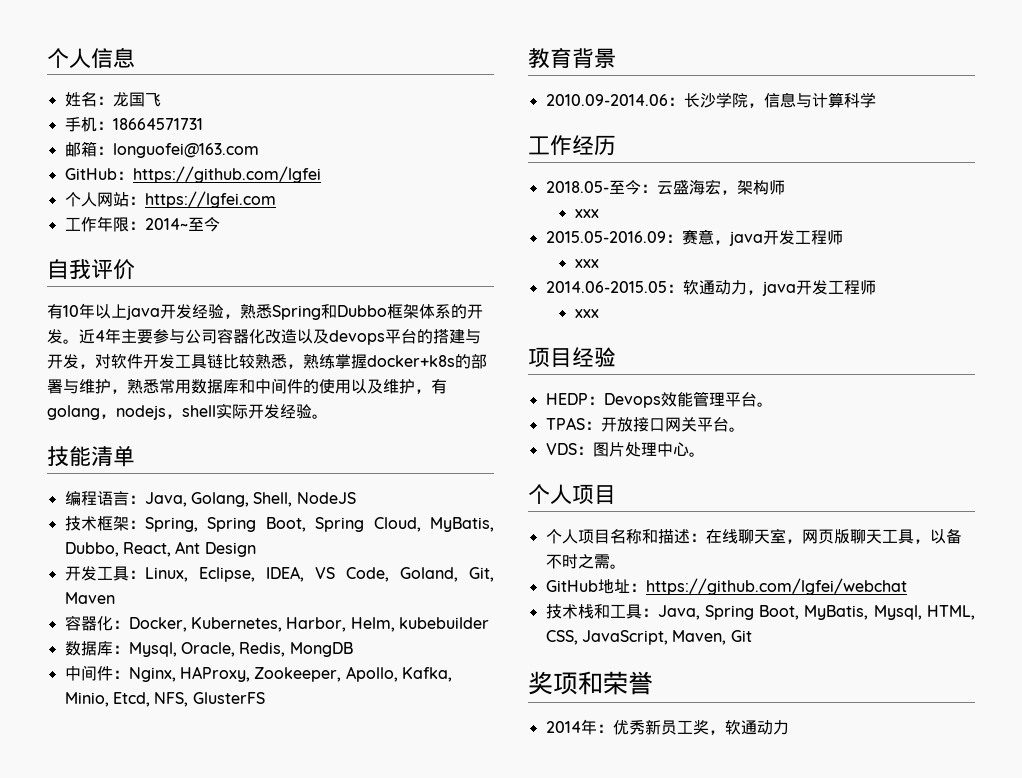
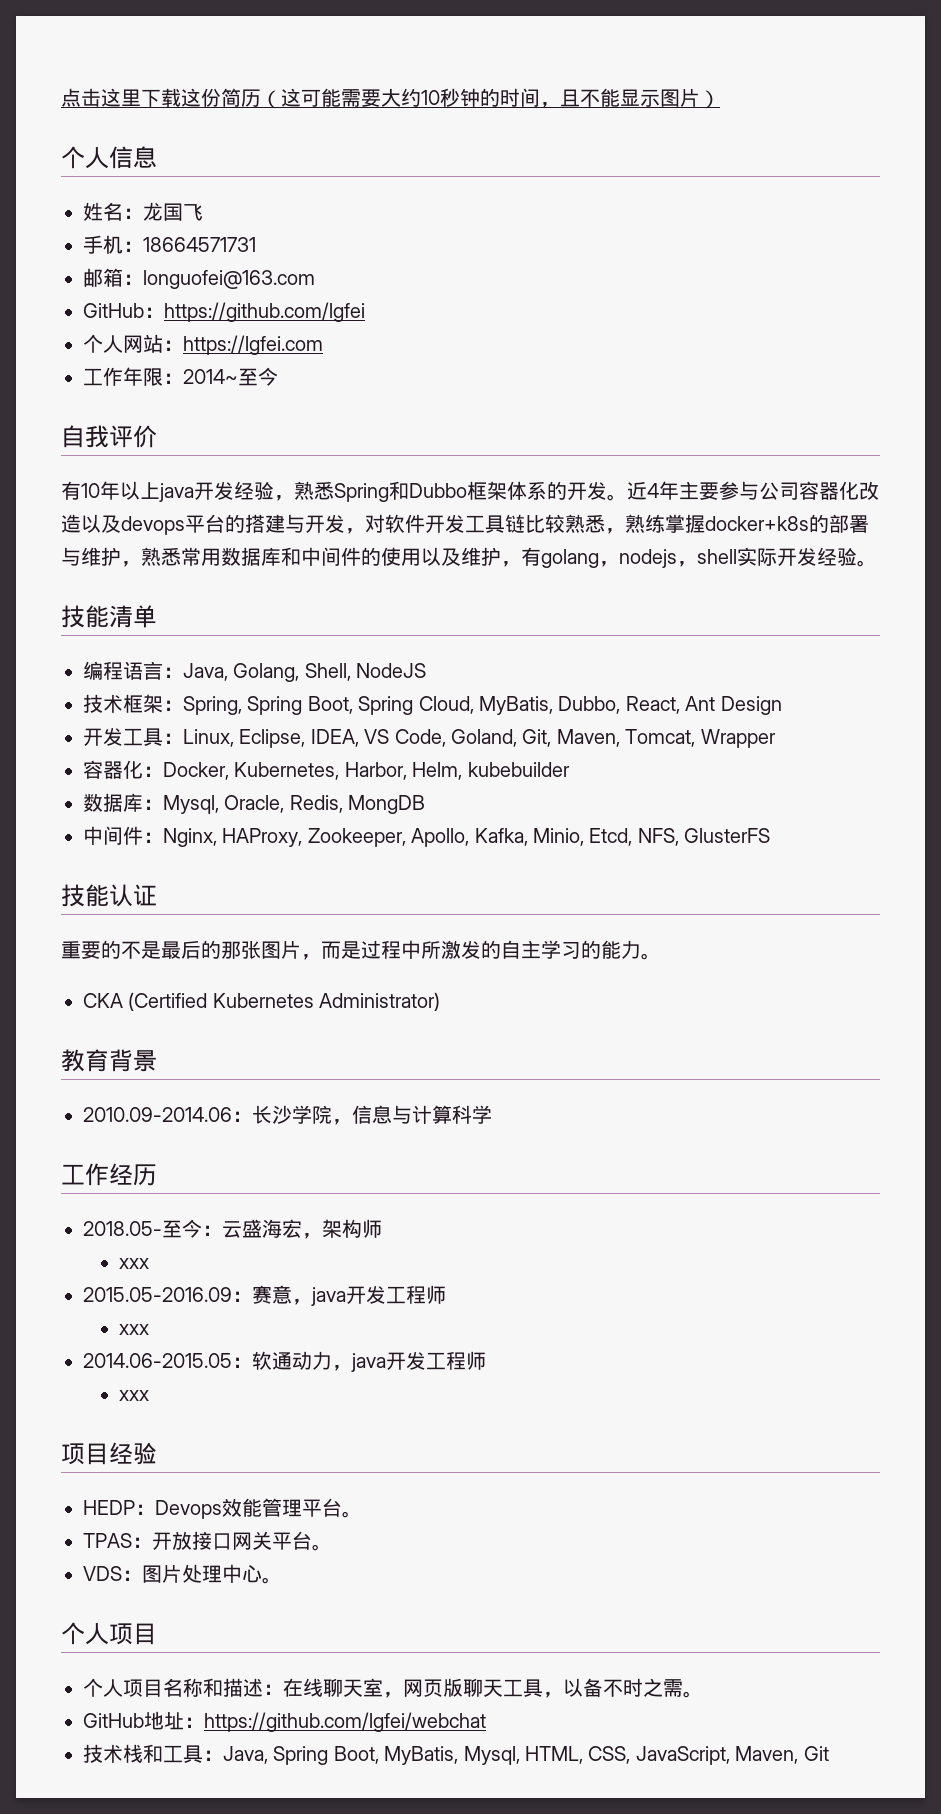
+ 点击这里下载这份简历（这可能需要大约10秒钟的时间，且不能显示图片）
- 开发工具：Linux, Eclipse, IDEA, VS Code, Goland, Git, Maven
+ 开发工具：Linux, Eclipse, IDEA, VS Code, Goland, Git, Maven, Tomcat, Wrapper
+ 技能认证
+ 重要的不是最后的那张图片，而是过程中所激发的自主学习的能力。
+ CKA (Certified Kubernetes Administrator)
- 奖项和荣誉
- 2014年：优秀新员工奖，软通动力

